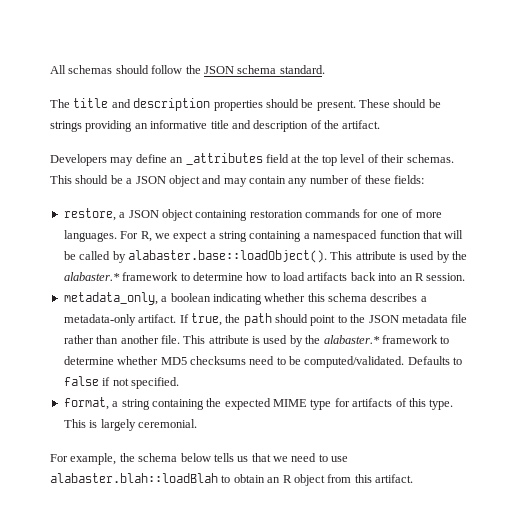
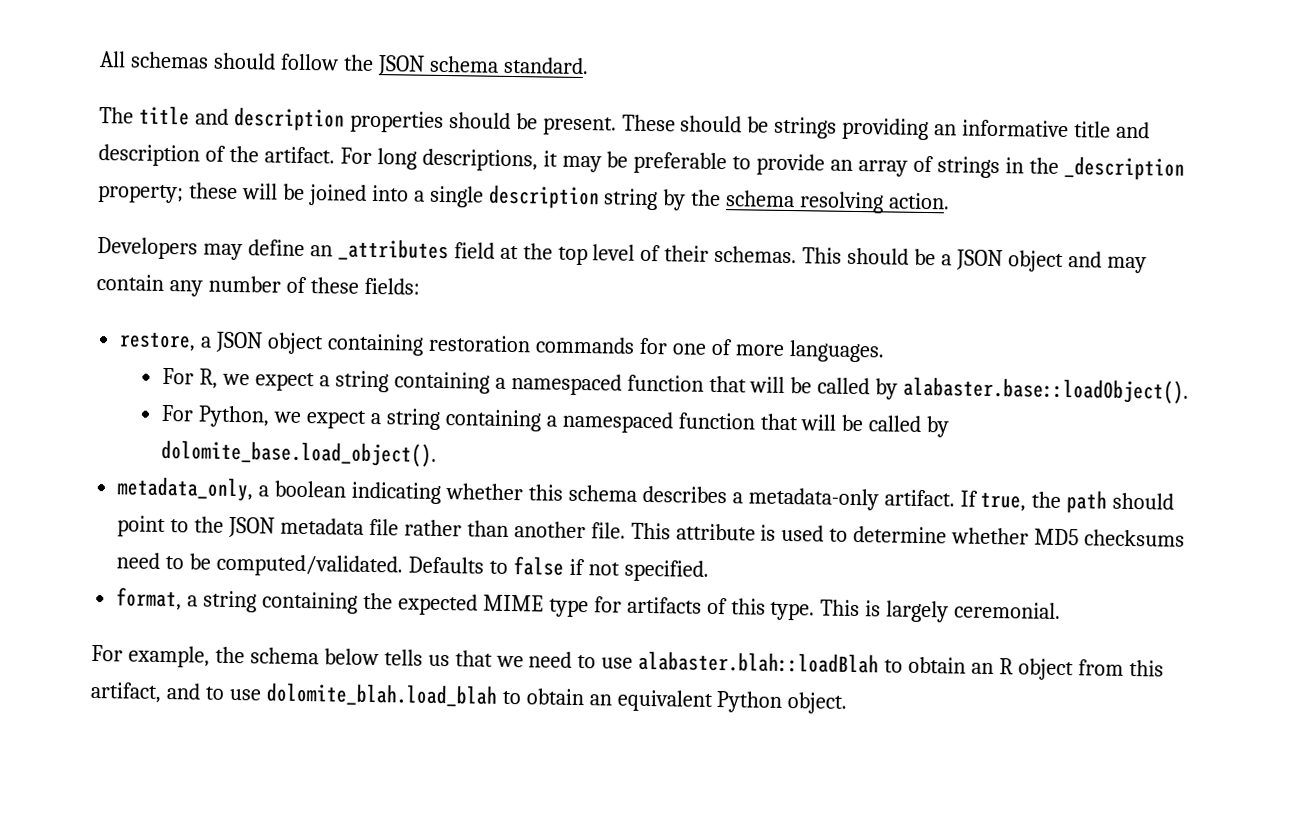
+ For long descriptions, it may be preferable to provide an array of strings in the _description property; these will be joined into a single description string by the schema resolving action.
- restore, a JSON object containing restoration commands for one of more languages. For R, we expect a string containing a namespaced function that will be called by alabaster.base::loadObject(). This attribute is used by the alabaster.* framework to determine how to load artifacts back into an R session.
+ restore, a JSON object containing restoration commands for one of more languages.
+ For R, we expect a string containing a namespaced function that will be called by alabaster.base::loadObject().
+ For Python, we expect a string containing a namespaced function that will be called by dolomite_base.load_object().
- This attribute is used by the alabaster.* framework to determine whether MD5 checksums need to be computed/validated.
+ This attribute is used to determine whether MD5 checksums need to be computed/validated.
- For example, the schema below tells us that we need to use alabaster.blah::loadBlah to obtain an R object from this artifact.
+ For example, the schema below tells us that we need to use alabaster.blah::loadBlah to obtain an R object from this artifact, and to use dolomite_blah.load_blah to obtain an equivalent Python object.

